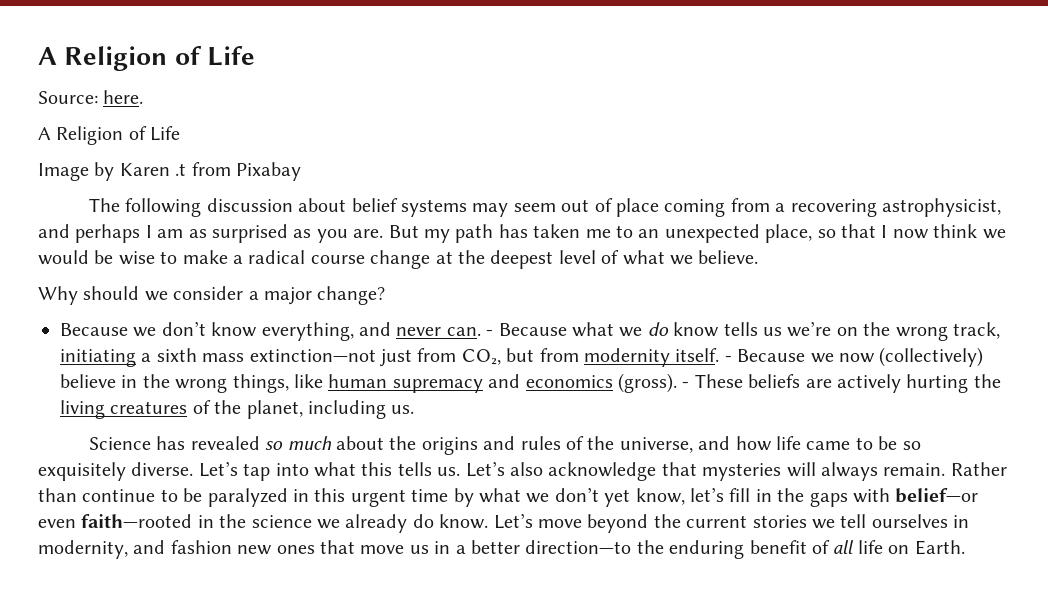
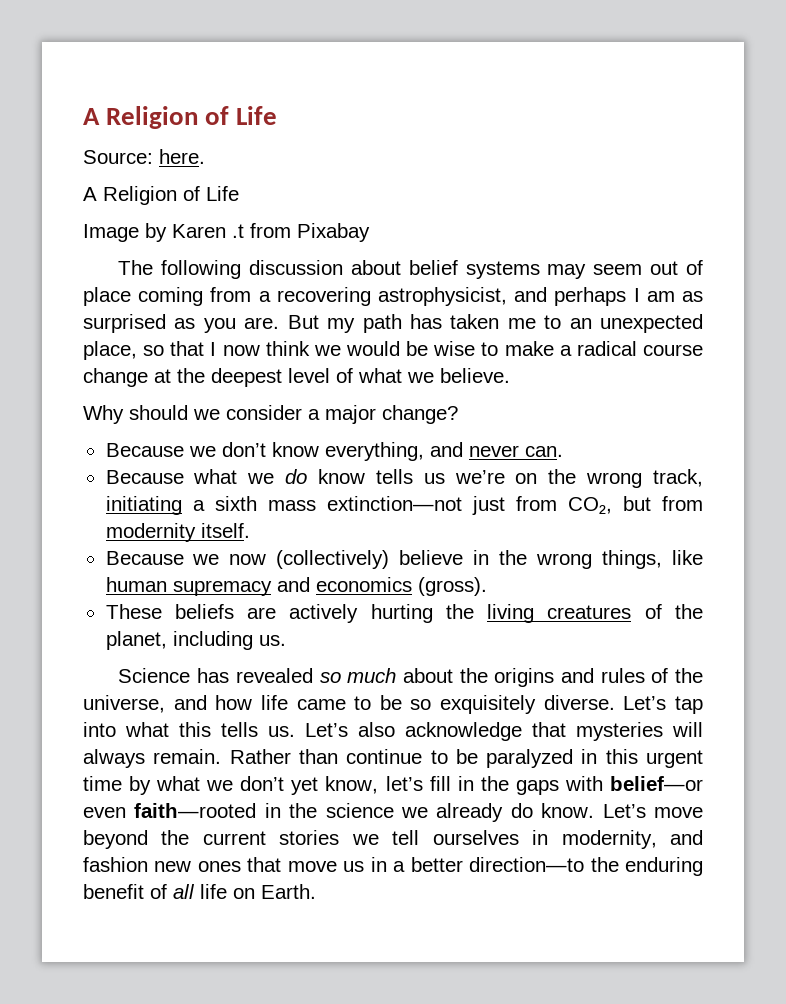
- Because we don’t know everything, and never can. - Because what we do know tells us we’re on the wrong track, initiating a sixth mass extinction—not just from CO₂, but from modernity itself. - Because we now (collectively) believe in the wrong things, like human supremacy and economics (gross). - These beliefs are actively hurting the living creatures of the planet, including us.
+ Because we don’t know everything, and never can.
+ Because what we do know tells us we’re on the wrong track, initiating a sixth mass extinction—not just from CO₂, but from modernity itself.
+ Because we now (collectively) believe in the wrong things, like human supremacy and economics (gross).
+ These beliefs are actively hurting the living creatures of the planet, including us.

